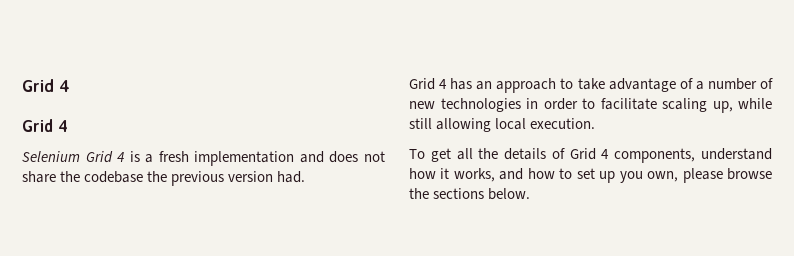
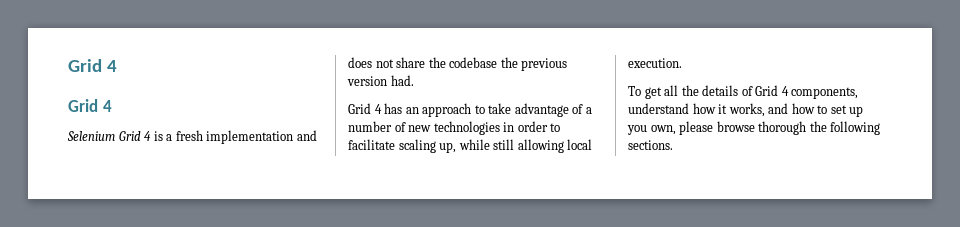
- To get all the details of Grid 4 components, understand how it works, and how to set up you own, please browse the sections below.
+ To get all the details of Grid 4 components, understand how it works, and how to set up you own, please browse thorough the following sections.

